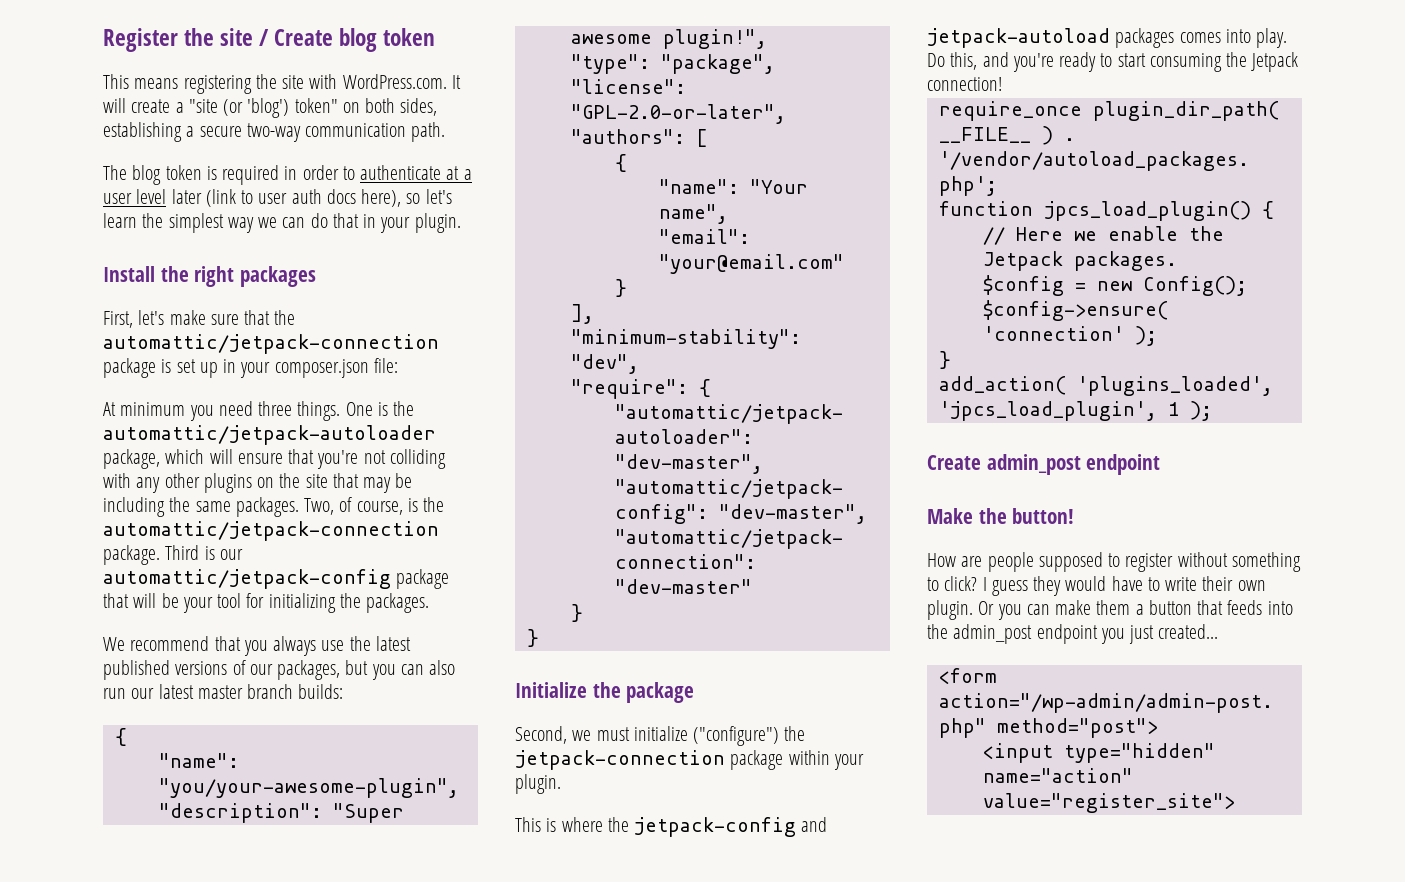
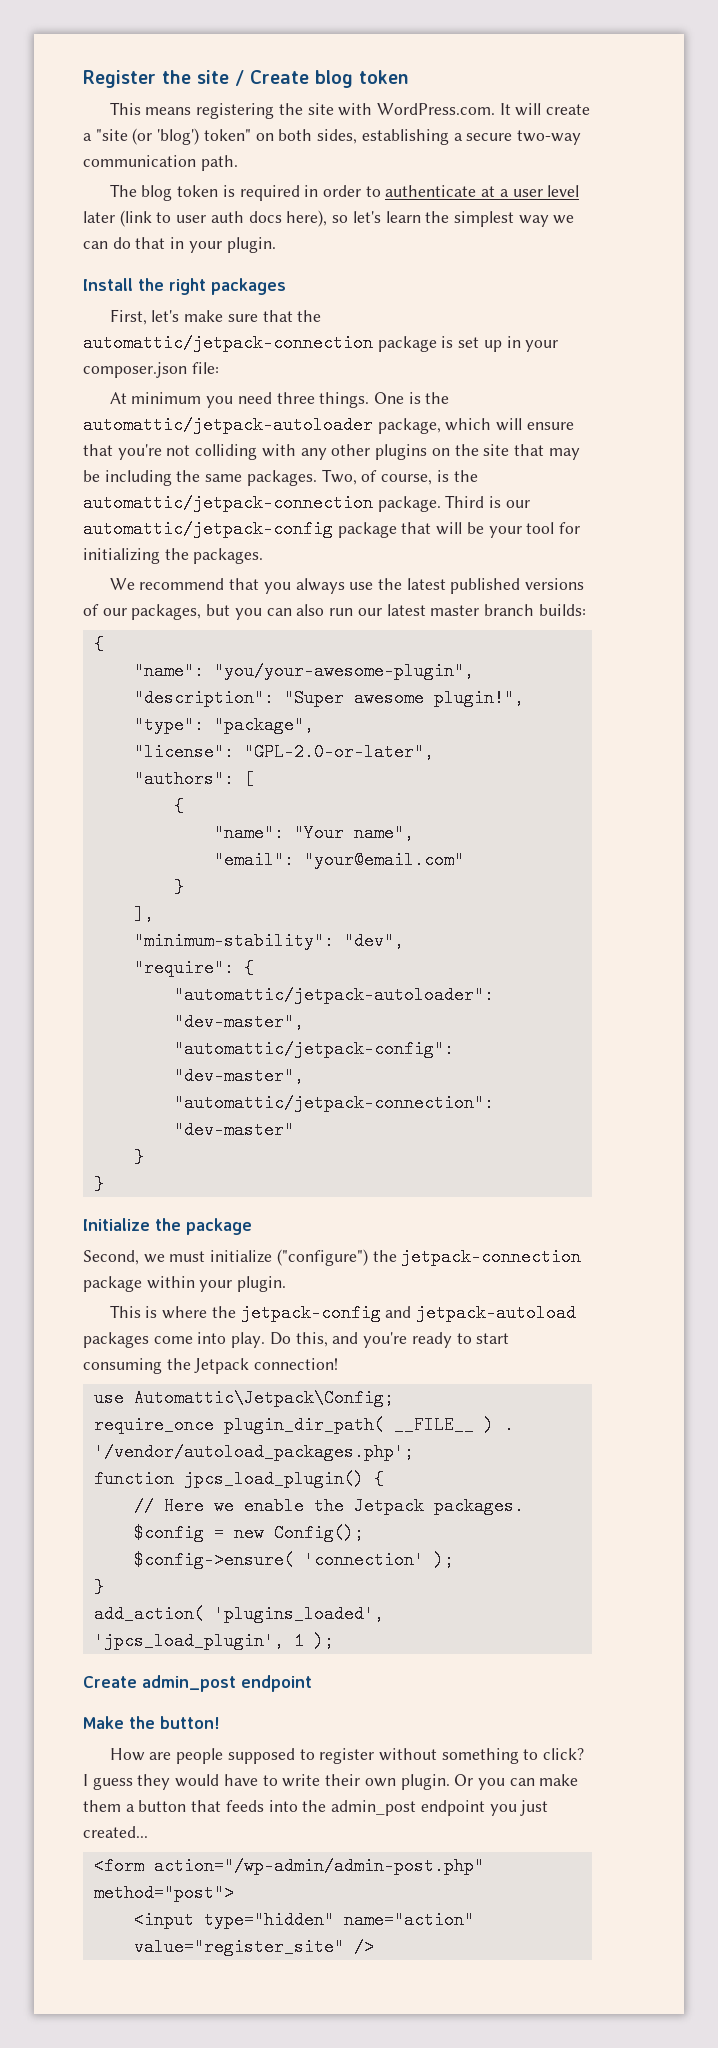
- This is where the jetpack-config and jetpack-autoload packages comes into play.
+ This is where the jetpack-config and jetpack-autoload packages come into play.
+ use Automattic\Jetpack\Config;
- <input type="hidden" name="action" value="register_site">
+ <input type="hidden" name="action" value="register_site" />

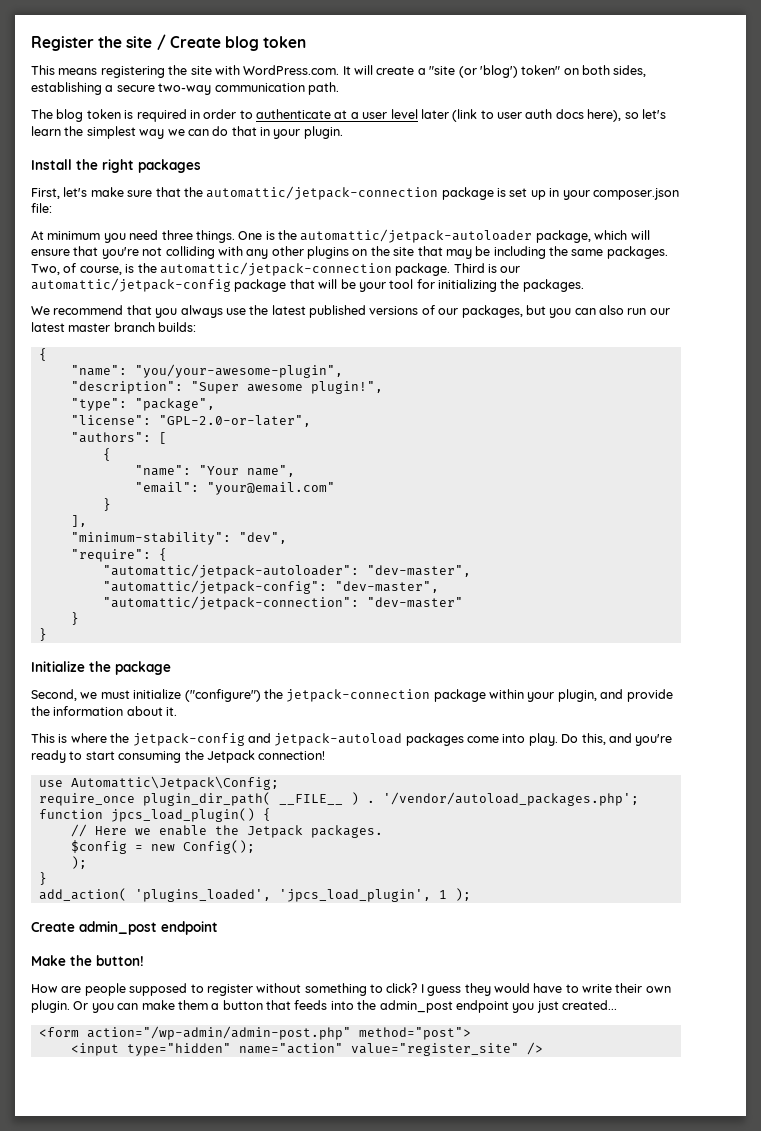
- Second, we must initialize ("configure") the jetpack-connection package within your plugin.
+ Second, we must initialize ("configure") the jetpack-connection package within your plugin, and provide the information about it.
  $config = new Config();
- $config->ensure( 'connection' );
+ );

